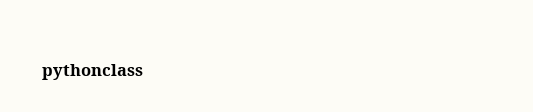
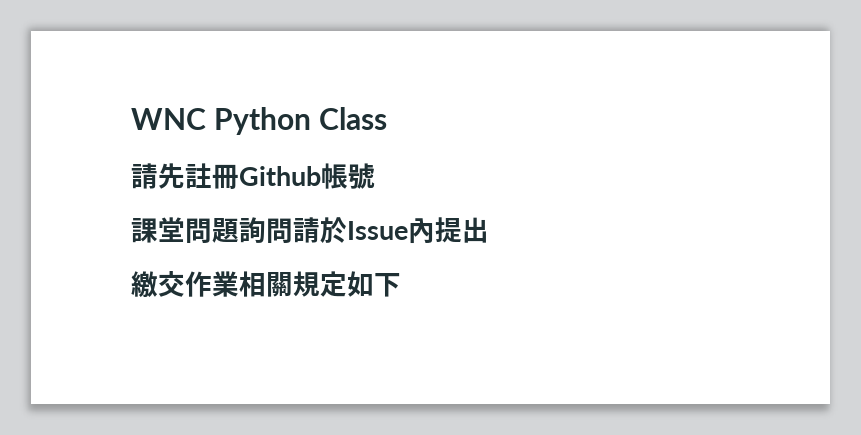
- pythonclass
+ WNC Python Class
+ 請先註冊Github帳號
+ 課堂問題詢問請於Issue內提出
+ 繳交作業相關規定如下

